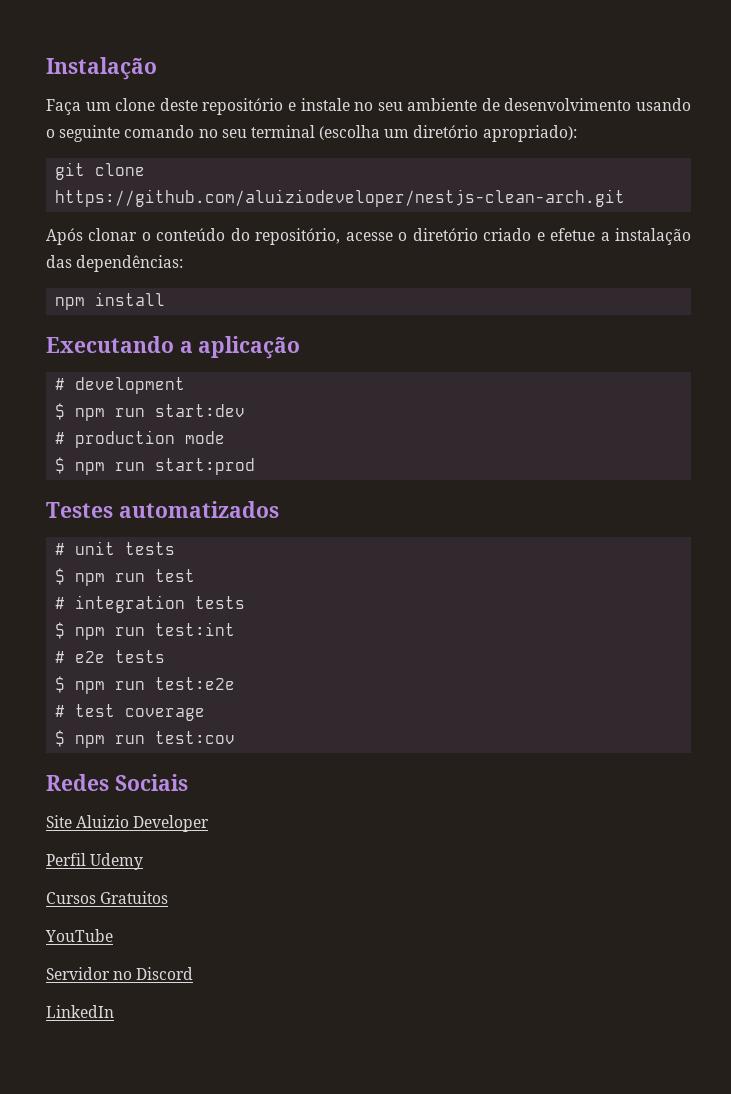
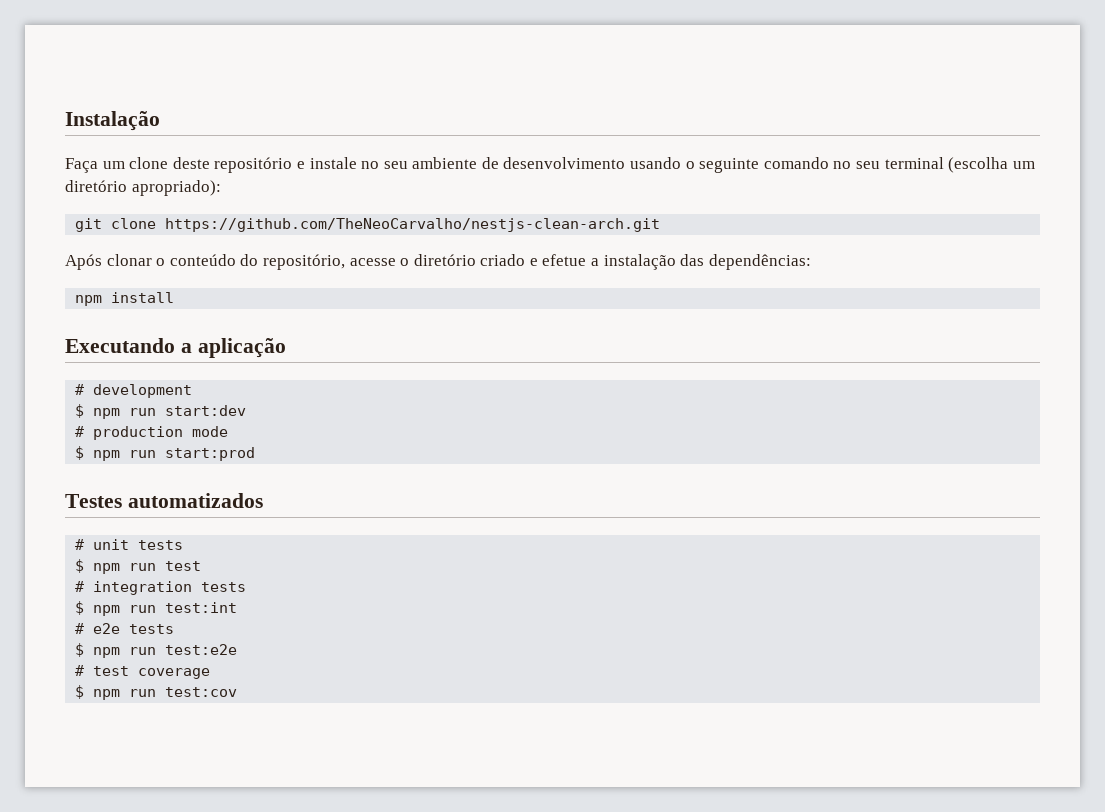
- git clone https://github.com/aluiziodeveloper/nestjs-clean-arch.git
+ git clone https://github.com/TheNeoCarvalho/nestjs-clean-arch.git
- Redes Sociais
- Site Aluizio Developer
- Perfil Udemy
- Cursos Gratuitos
- YouTube
- Servidor no Discord
- LinkedIn

